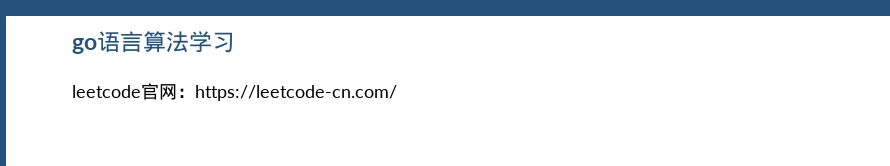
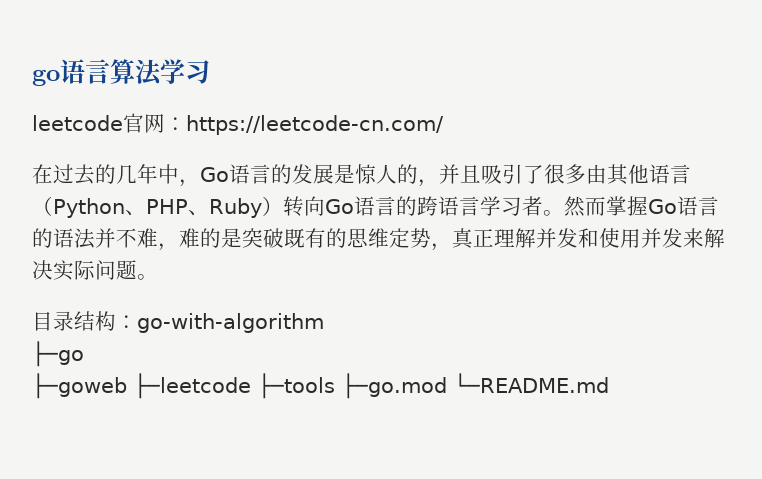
+ 在过去的几年中，Go语言的发展是惊人的，并且吸引了很多由其他语言（Python、PHP、Ruby）转向Go语言的跨语言学习者。然而掌握Go语言的语法并不难，难的是突破既有的思维定势，真正理解并发和使用并发来解决实际问题。
+ 目录结构：go-with-algorithm
+ ├─go
+ ├─goweb ├─leetcode ├─tools ├─go.mod └─README.md

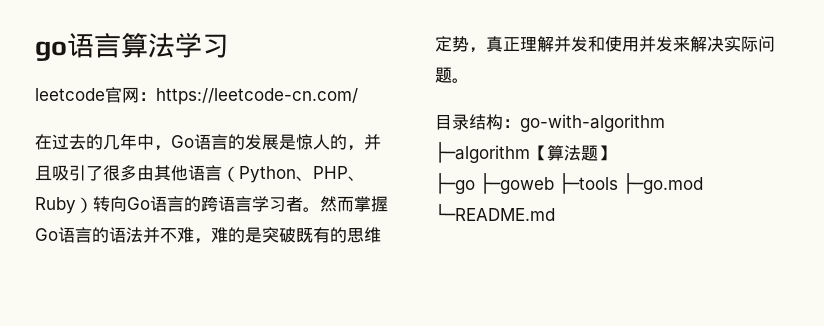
+ ├─algorithm【算法题】
- ├─go
- ├─goweb ├─leetcode ├─tools ├─go.mod └─README.md
+ ├─go ├─goweb ├─tools ├─go.mod └─README.md

